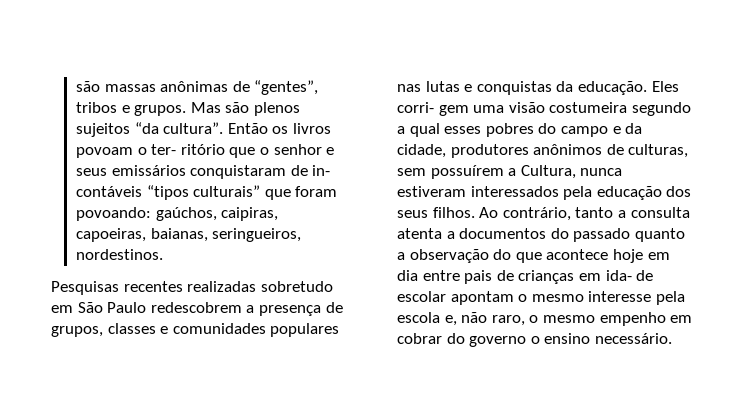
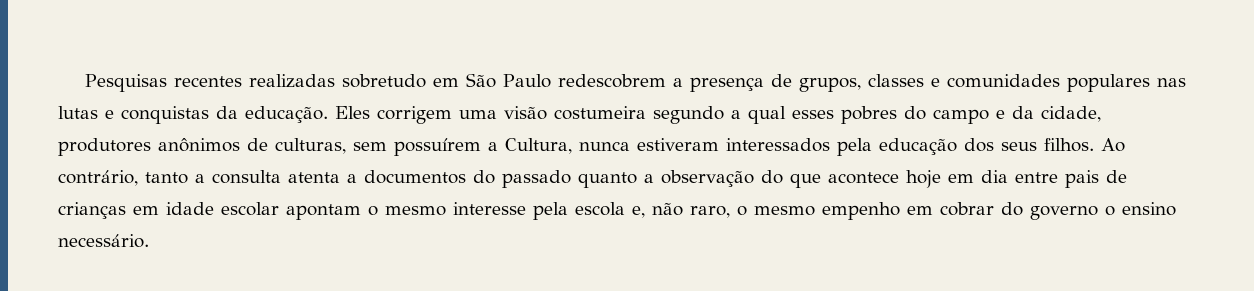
- são massas anônimas de “gentes”, tribos e grupos. Mas são plenos sujeitos “da cultura”. Então os livros povoam o ter- ritório que o senhor e seus emissários conquistaram de in- contáveis “tipos culturais” que foram povoando: gaúchos, caipiras, capoeiras, baianas, seringueiros, nordestinos.
- Eles corri- gem uma visão costumeira segundo a qual esses pobres do campo e da cidade, produtores anônimos de culturas, sem possuírem a Cultura, nunca estiveram interessados pela educação dos seus filhos.
+ Eles corrigem uma visão costumeira segundo a qual esses pobres do campo e da cidade, produtores anônimos de culturas, sem possuírem a Cultura, nunca estiveram interessados pela educação dos seus filhos.
- Ao contrário, tanto a consulta atenta a documentos do passado quanto a observação do que acontece hoje em dia entre pais de crianças em ida- de escolar apontam o mesmo interesse pela escola e, não raro, o mesmo empenho em cobrar do governo o ensino necessário.
+ Ao contrário, tanto a consulta atenta a documentos do passado quanto a observação do que acontece hoje em dia entre pais de crianças em idade escolar apontam o mesmo interesse pela escola e, não raro, o mesmo empenho em cobrar do governo o ensino necessário.

